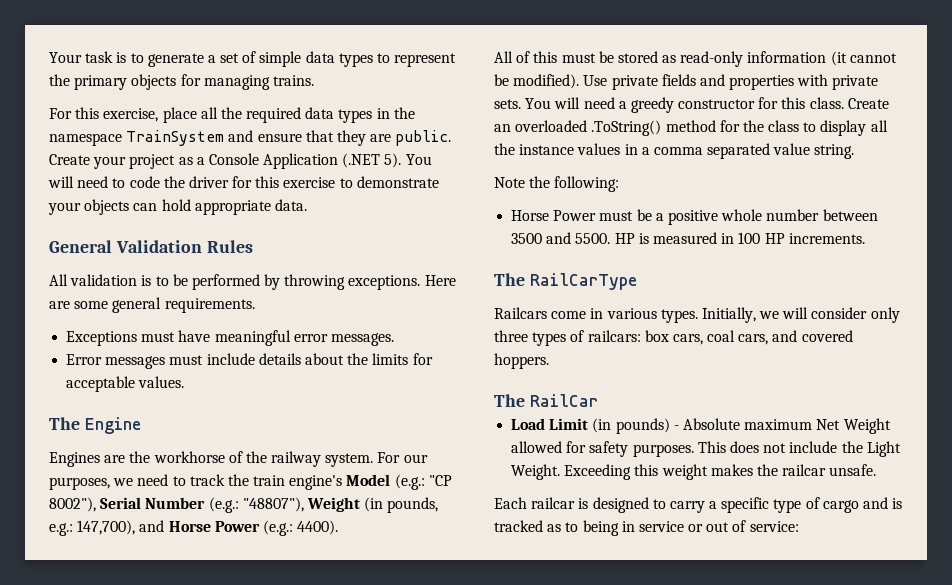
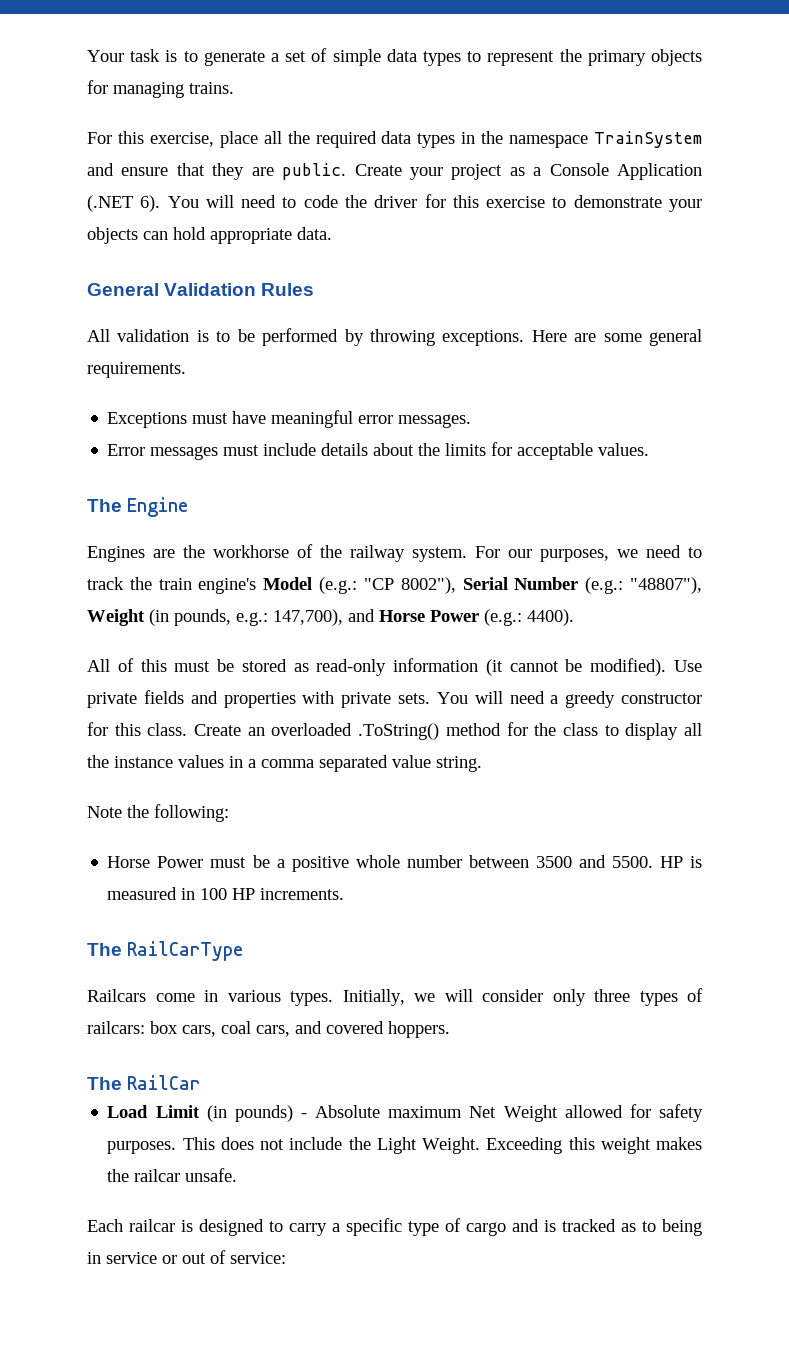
- Create your project as a Console Application (.NET 5).
+ Create your project as a Console Application (.NET 6).

